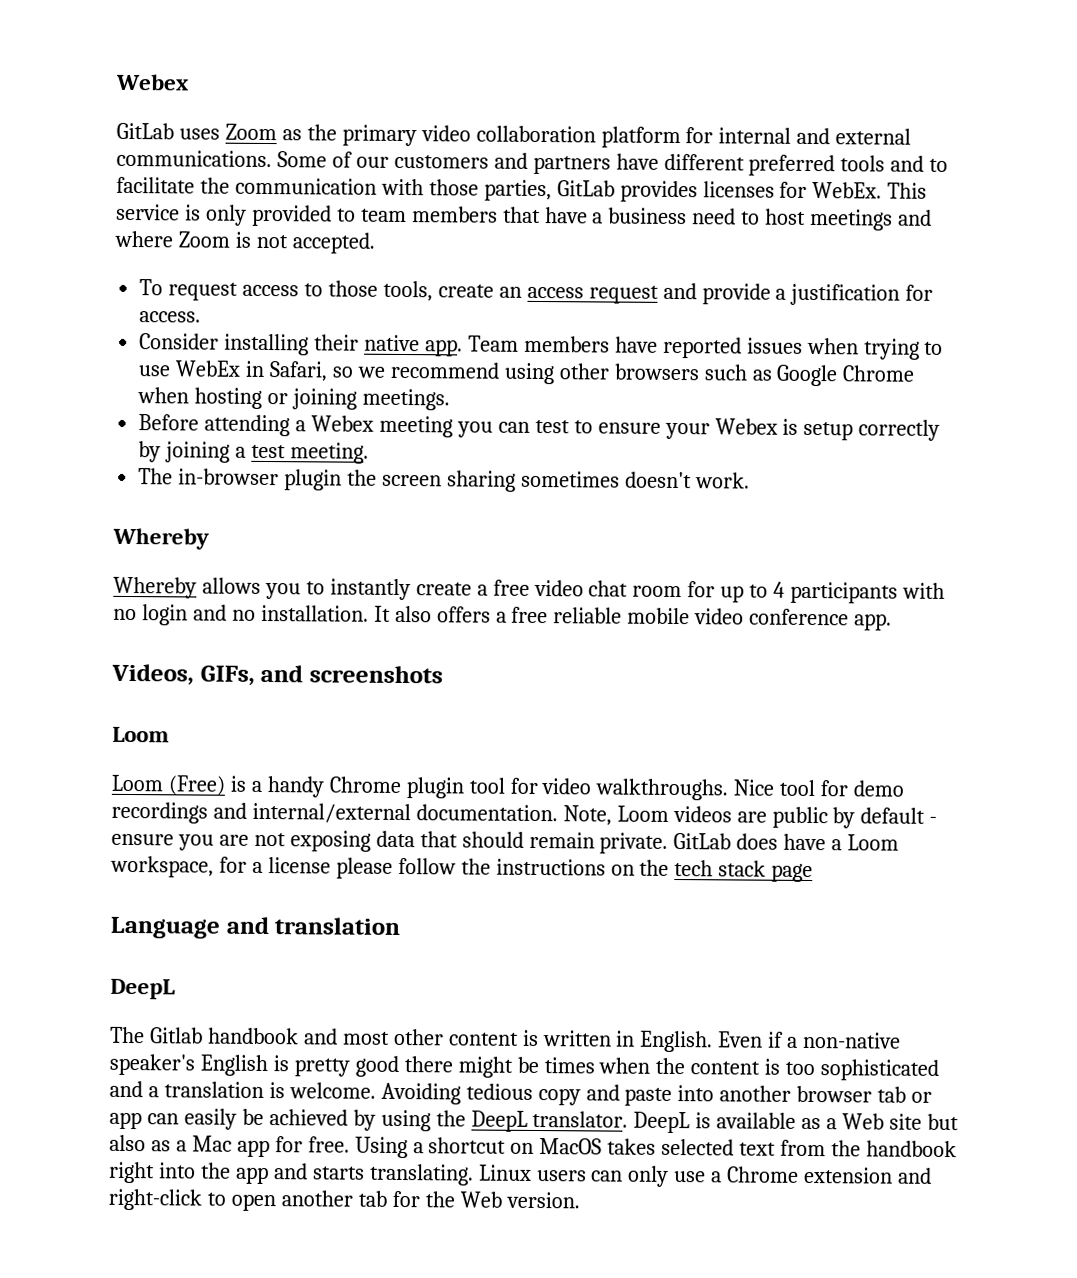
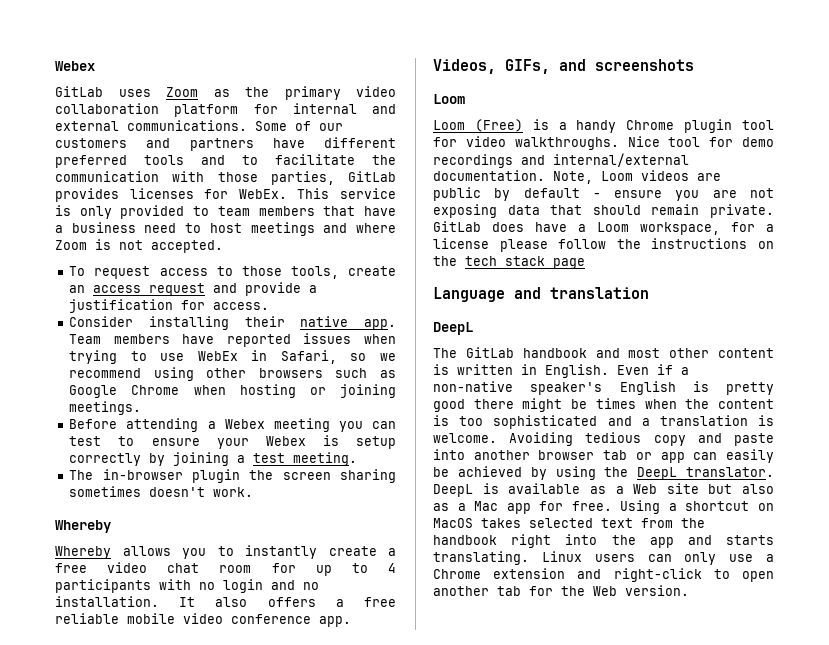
- The Gitlab handbook and most other content is written in English.
+ The GitLab handbook and most other content is written in English.

